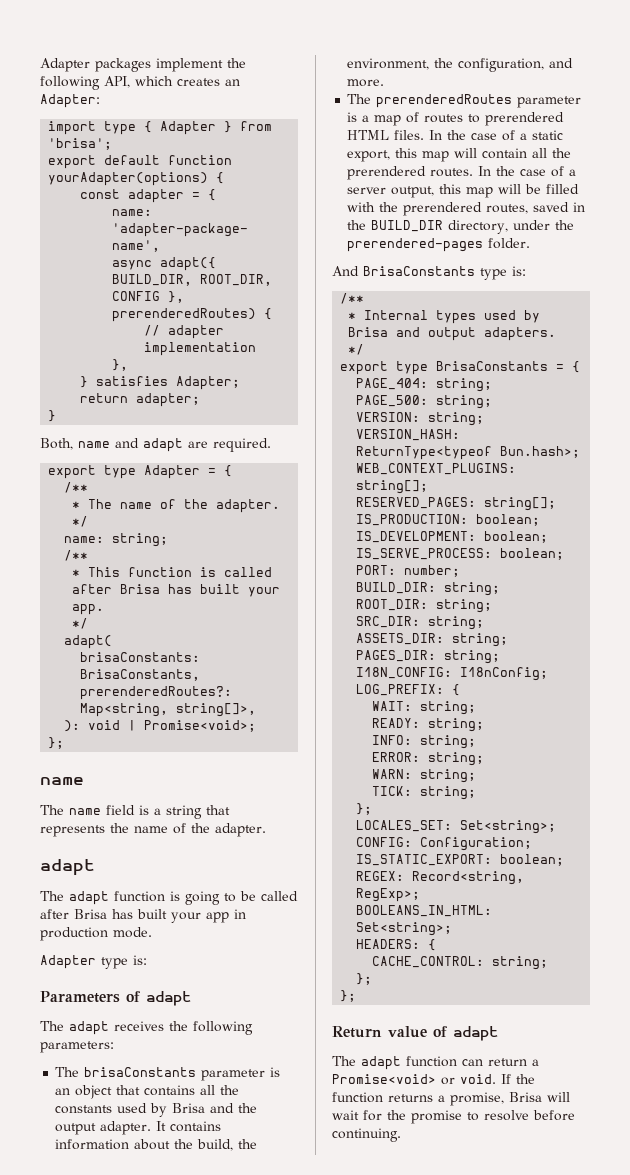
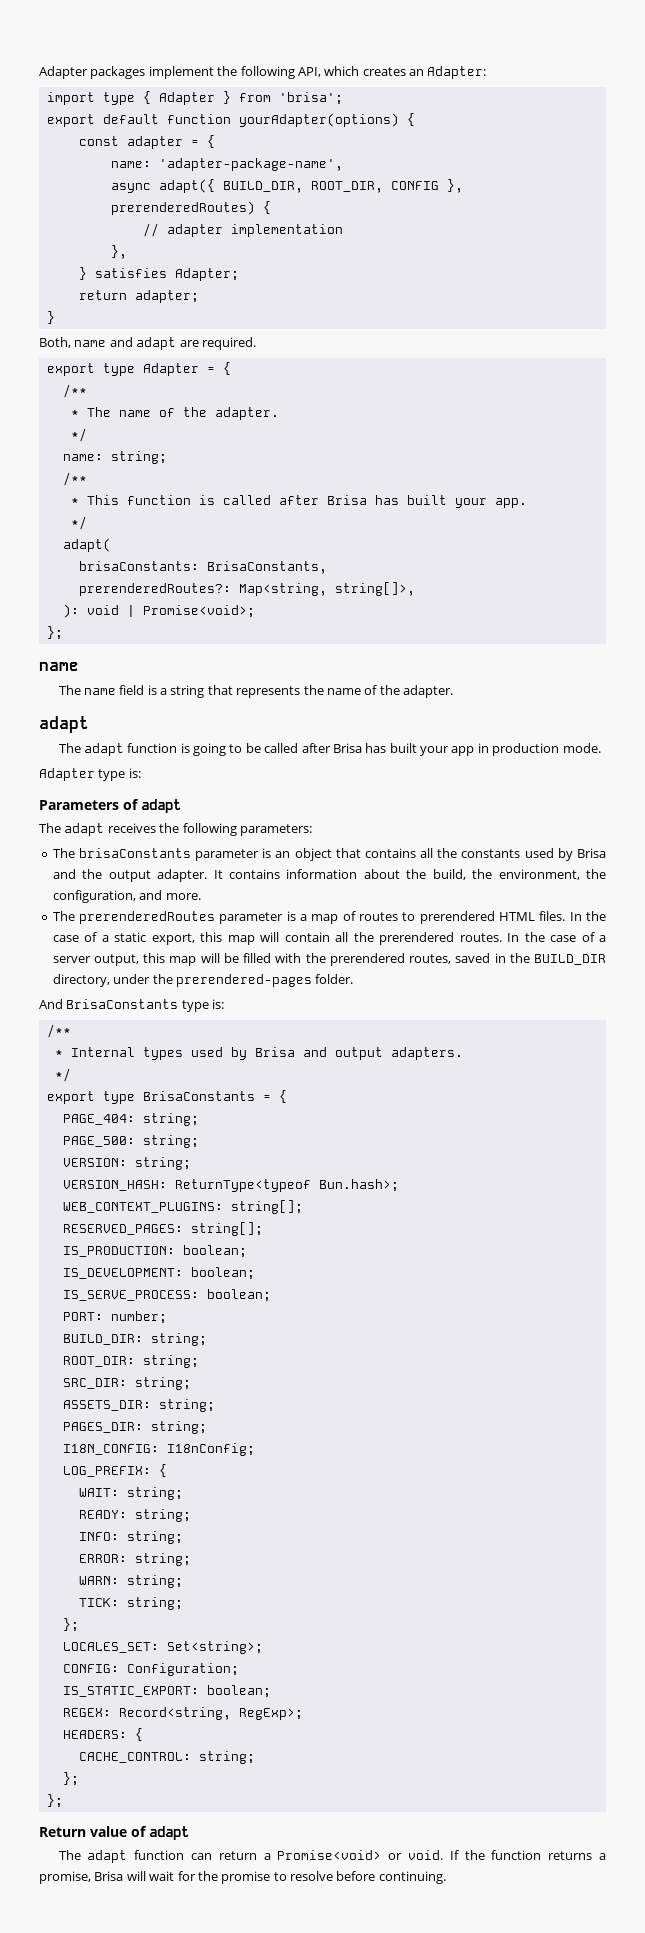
- BOOLEANS_IN_HTML: Set<string>;

